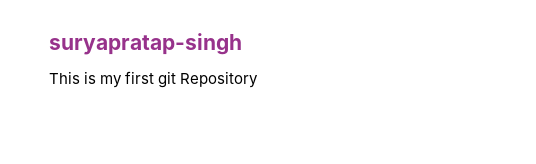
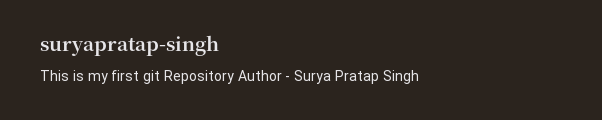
- This is my first git Repository
+ This is my first git Repository Author - Surya Pratap Singh

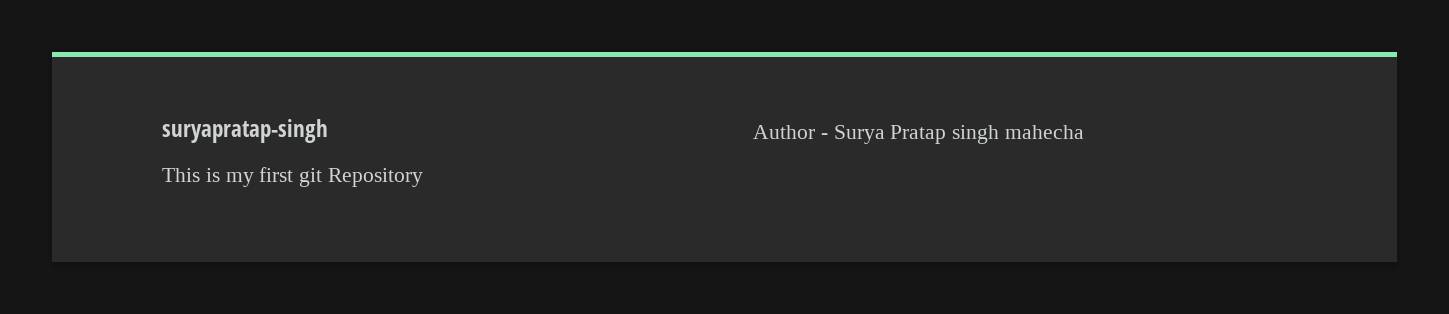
- This is my first git Repository Author - Surya Pratap Singh
+ This is my first git Repository
+ Author - Surya Pratap singh mahecha

